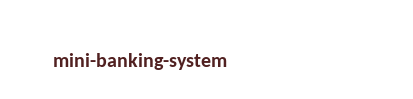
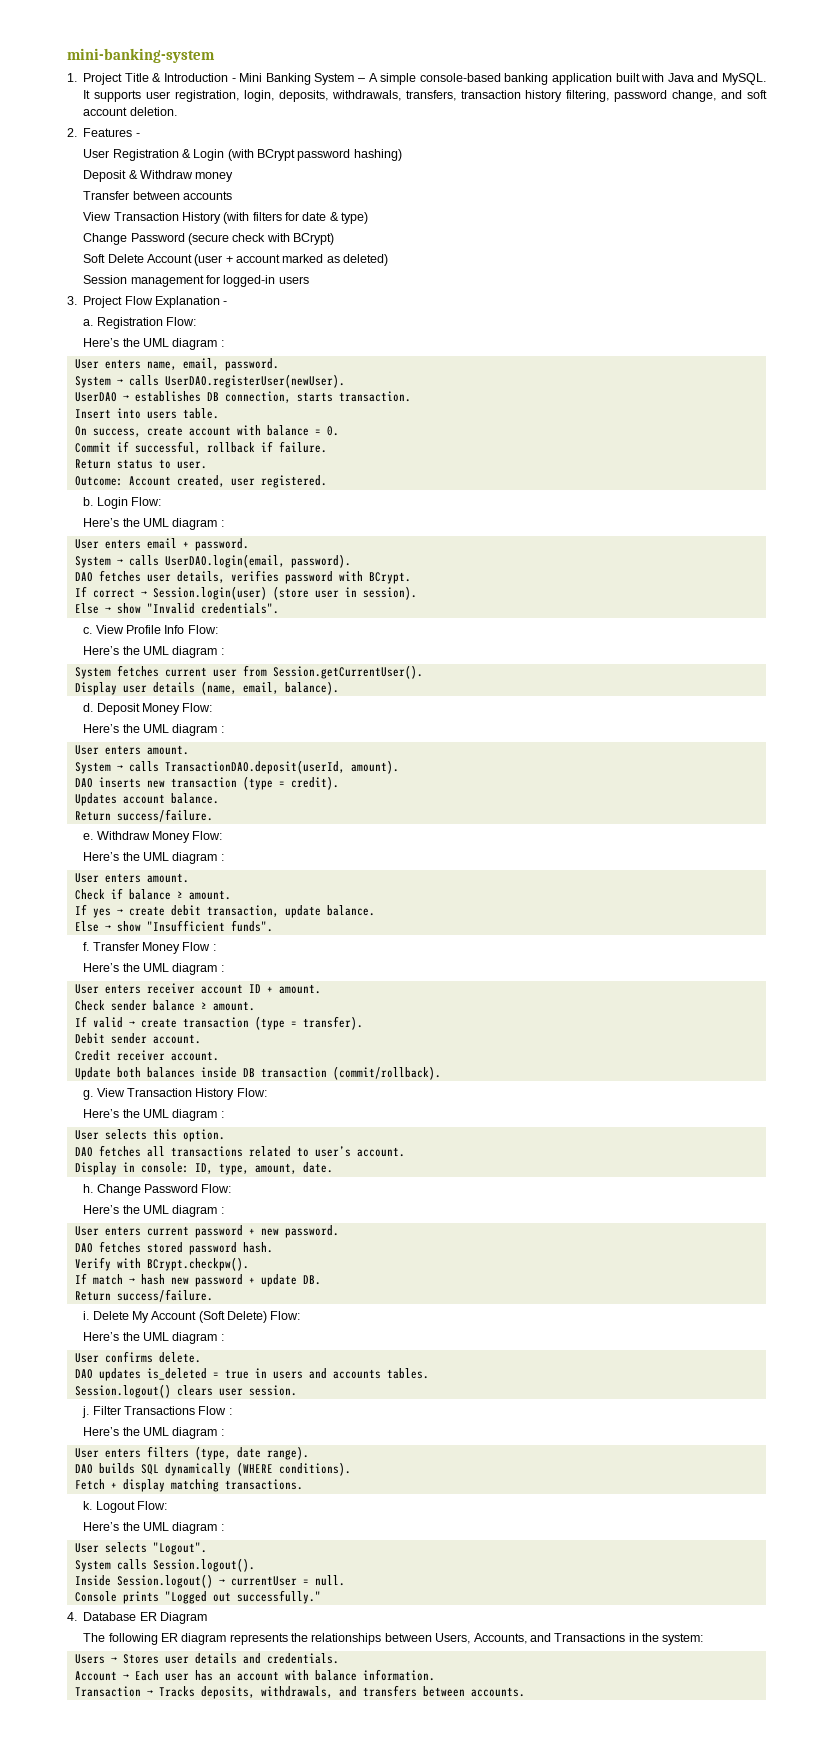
+ 1. Project Title & Introduction - Mini Banking System – A simple console-based banking application built with Java and MySQL. It supports user registration, login, deposits, withdrawals, transfers, transaction history filtering, password change, and soft account deletion.
+ 2. Features -
+ User Registration & Login (with BCrypt password hashing)
+ Deposit & Withdraw money
+ Transfer between accounts
+ View Transaction History (with filters for date & type)
+ Change Password (secure check with BCrypt)
+ Soft Delete Account (user + account marked as deleted)
+ Session management for logged-in users
+ 3. Project Flow Explanation -
+ a. Registration Flow:
+ Here’s the UML diagram :
+ User enters name, email, password.
+ System → calls UserDAO.registerUser(newUser).
+ UserDAO → establishes DB connection, starts transaction.
+ Insert into users table.
+ On success, create account with balance = 0.
+ Commit if successful, rollback if failure.
+ Return status to user.
+ Outcome: Account created, user registered.
+ b. Login Flow:
+ Here’s the UML diagram :
+ User enters email + password.
+ System → calls UserDAO.login(email, password).
+ DAO fetches user details, verifies password with BCrypt.
+ If correct → Session.login(user) (store user in session).
+ Else → show "Invalid credentials".
+ c. View Profile Info Flow:
+ Here’s the UML diagram :
+ System fetches current user from Session.getCurrentUser().
+ Display user details (name, email, balance).
+ d. Deposit Money Flow:
+ Here’s the UML diagram :
+ User enters amount.
+ System → calls TransactionDAO.deposit(userId, amount).
+ DAO inserts new transaction (type = credit).
+ Updates account balance.
+ Return success/failure.
+ e. Withdraw Money Flow:
+ Here’s the UML diagram :
+ User enters amount.
+ Check if balance ≥ amount.
+ If yes → create debit transaction, update balance.
+ Else → show "Insufficient funds".
+ f. Transfer Money Flow :
+ Here’s the UML diagram :
+ User enters receiver account ID + amount.
+ Check sender balance ≥ amount.
+ If valid → create transaction (type = transfer).
+ Debit sender account.
+ Credit receiver account.
+ Update both balances inside DB transaction (commit/rollback).
+ g. View Transaction History Flow:
+ Here’s the UML diagram :
+ User selects this option.
+ DAO fetches all transactions related to user’s account.
+ Display in console: ID, type, amount, date.
+ h. Change Password Flow:
+ Here’s the UML diagram :
+ User enters current password + new password.
+ DAO fetches stored password hash.
+ Verify with BCrypt.checkpw().
+ If match → hash new password + update DB.
+ Return success/failure.
+ i. Delete My Account (Soft Delete) Flow:
+ Here’s the UML diagram :
+ User confirms delete.
+ DAO updates is_deleted = true in users and accounts tables.
+ Session.logout() clears user session.
+ j. Filter Transactions Flow :
+ Here’s the UML diagram :
+ User enters filters (type, date range).
+ DAO builds SQL dynamically (WHERE conditions).
+ Fetch + display matching transactions.
+ k. Logout Flow:
+ Here’s the UML diagram :
+ User selects "Logout".
+ System calls Session.logout().
+ Inside Session.logout() → currentUser = null.
+ Console prints "Logged out successfully."
+ 4. Database ER Diagram
+ The following ER diagram represents the relationships between Users, Accounts, and Transactions in the system:
+ Users → Stores user details and credentials.
+ Account → Each user has an account with balance information.
+ Transaction → Tracks deposits, withdrawals, and transfers between accounts.

